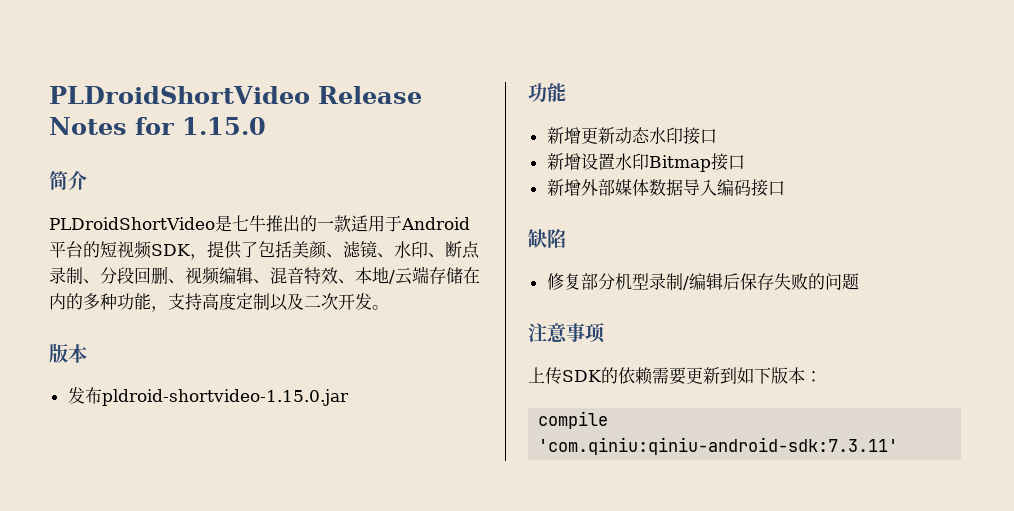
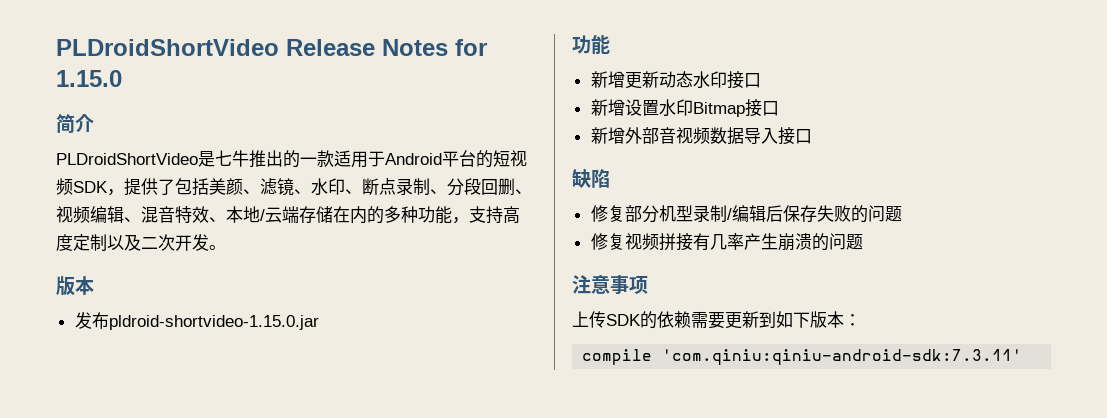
- 新增外部媒体数据导入编码接口
+ 新增外部音视频数据导入接口
+ 修复视频拼接有几率产生崩溃的问题

